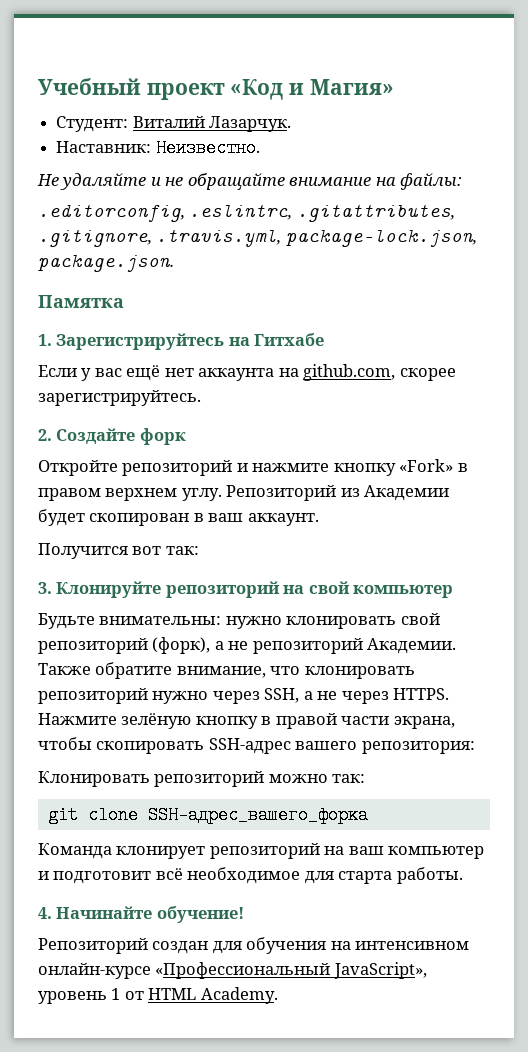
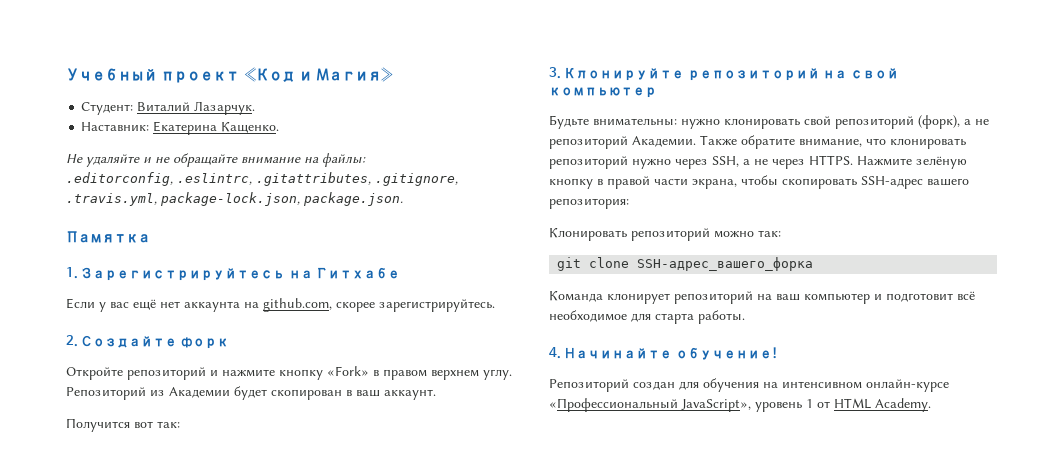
- Наставник: Неизвестно.
+ Наставник: Екатерина Кащенко.

